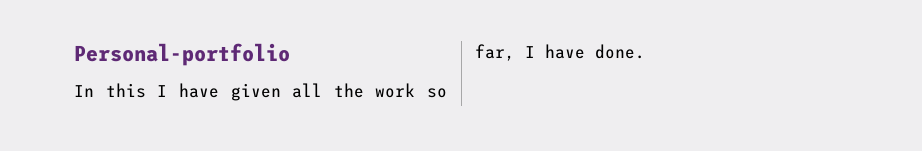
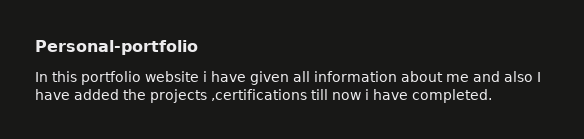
- In this I have given all the work so far, I have done.
+ In this portfolio website i have given all information about me and also I have added the projects ,certifications till now i have completed.

